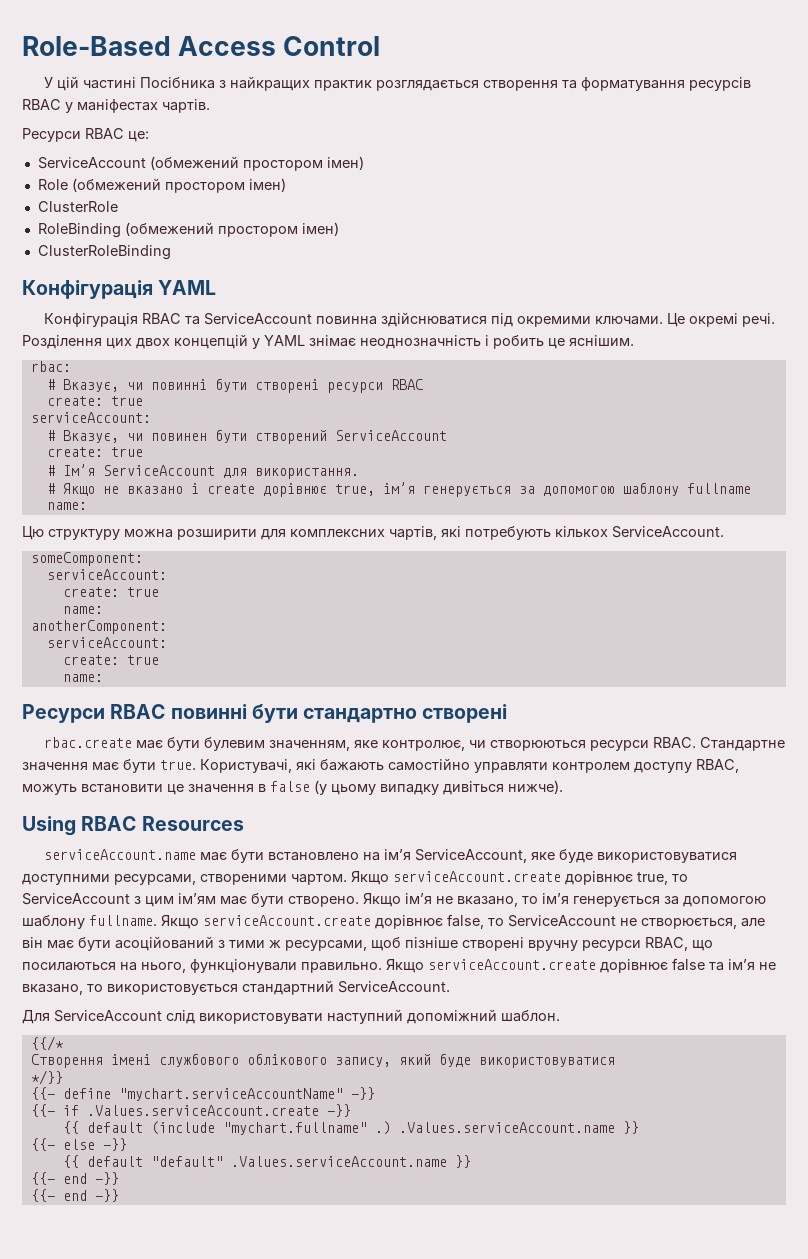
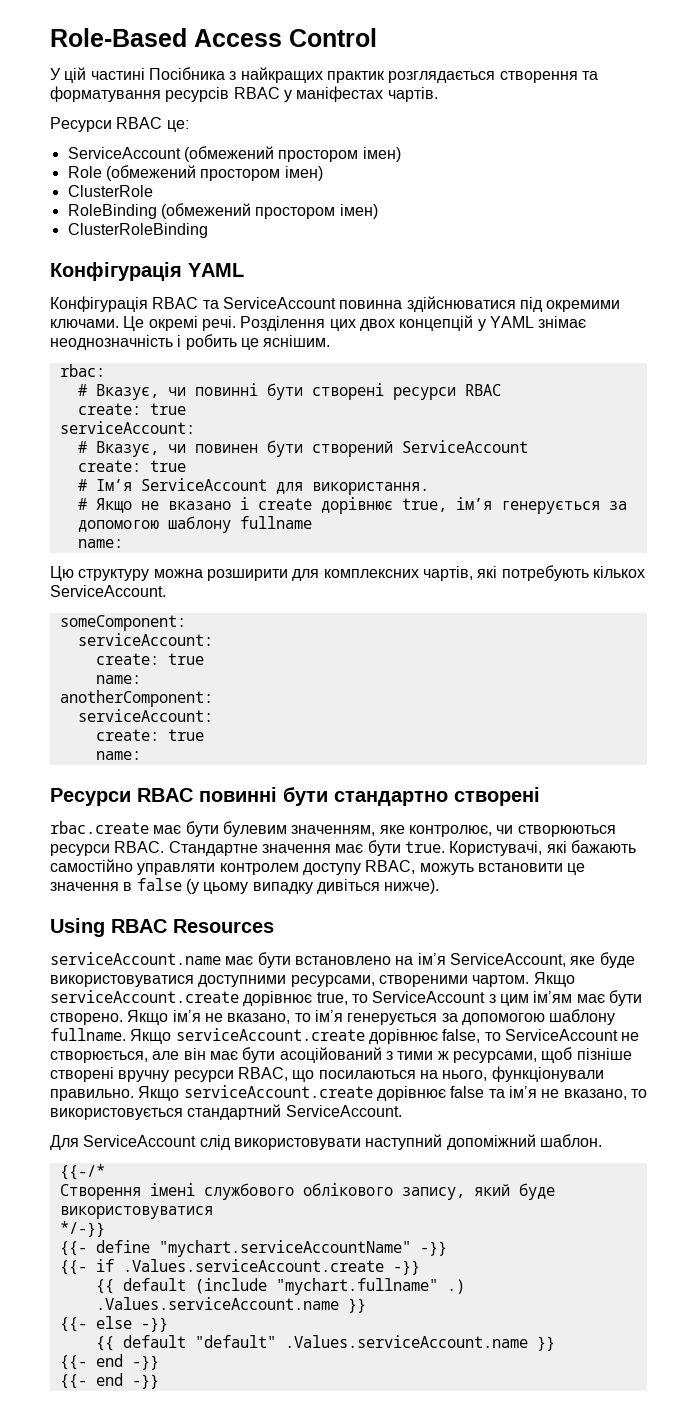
- {{/*
+ {{-/*
- */}}
+ */-}}

